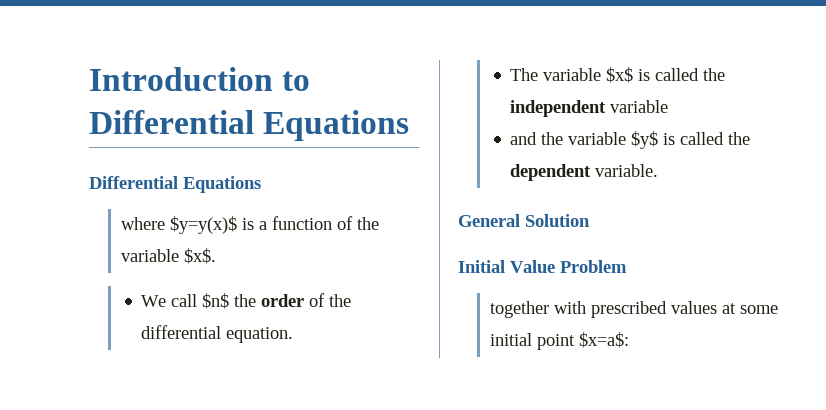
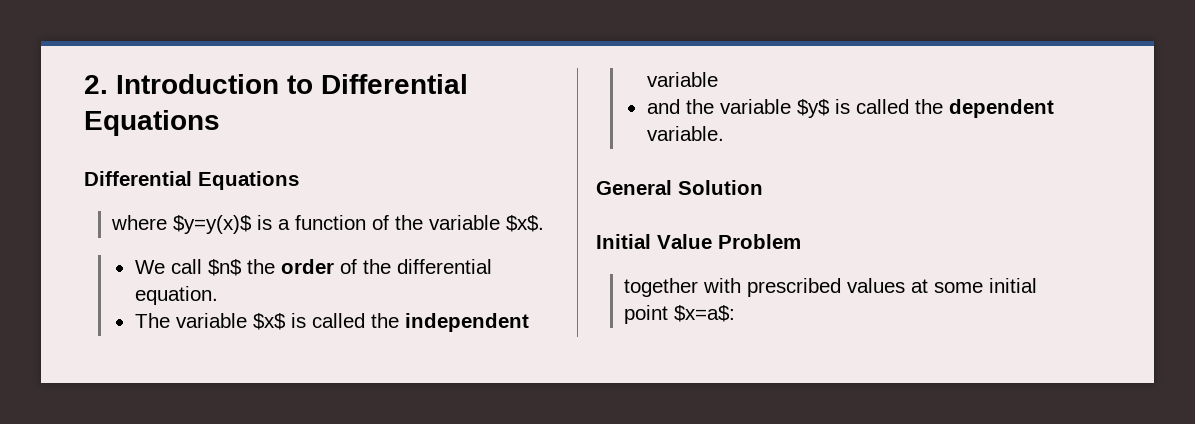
- Introduction to Differential Equations
+ 2. Introduction to Differential Equations

